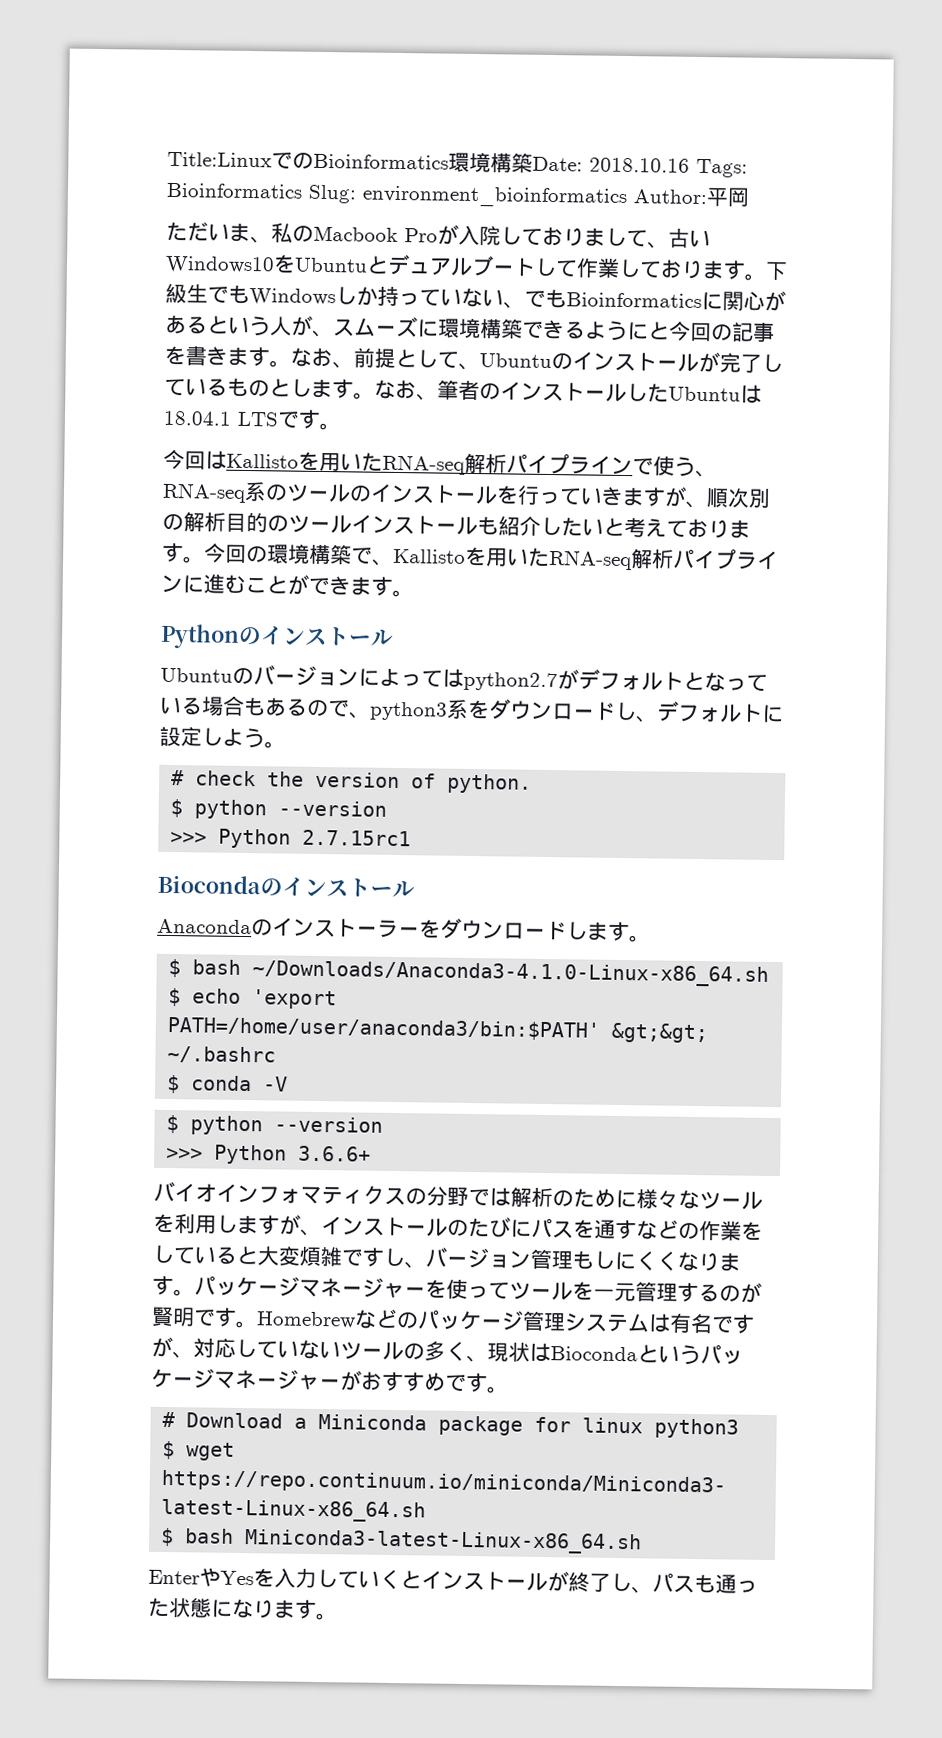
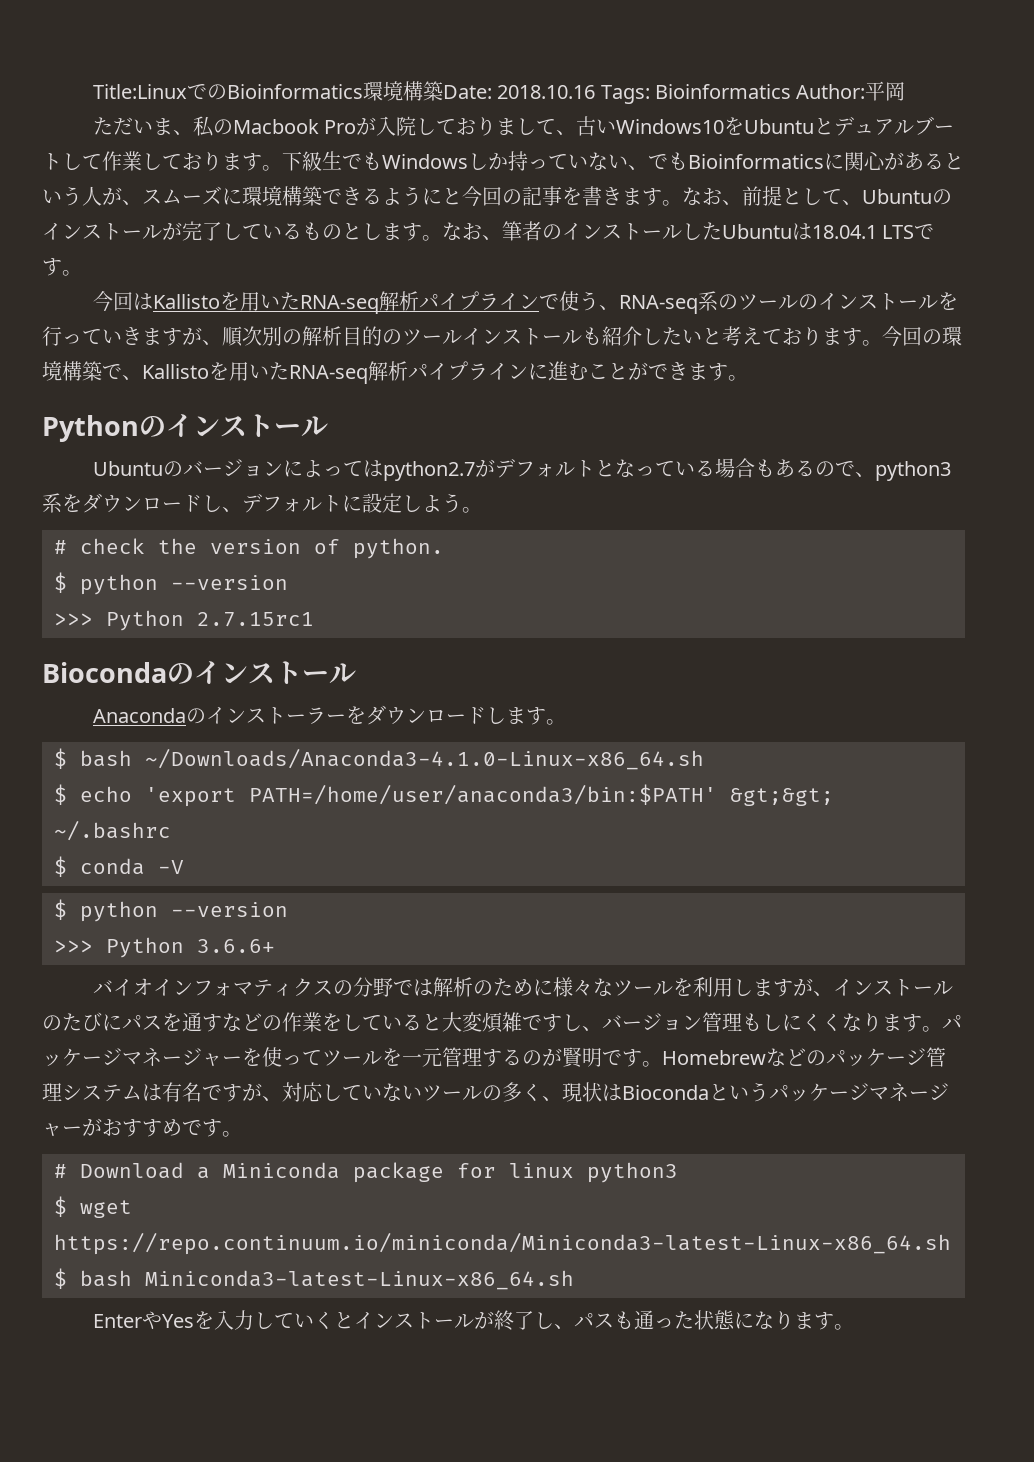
- Title:LinuxでのBioinformatics環境構築Date: 2018.10.16 Tags: Bioinformatics Slug: environment_bioinformatics Author:平岡
+ Title:LinuxでのBioinformatics環境構築Date: 2018.10.16 Tags: Bioinformatics Author:平岡

